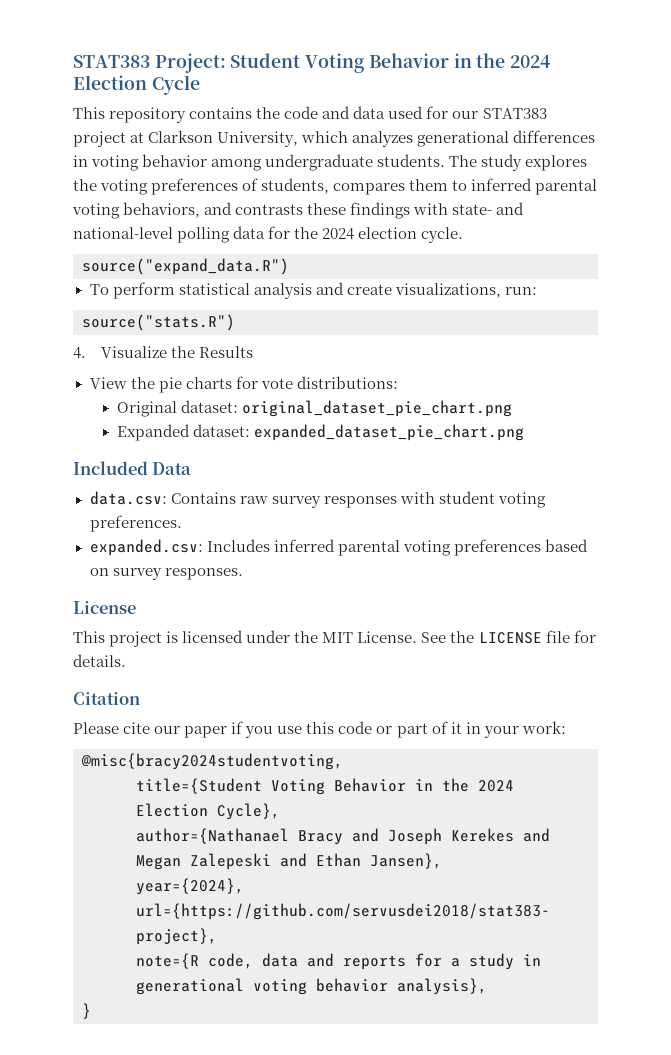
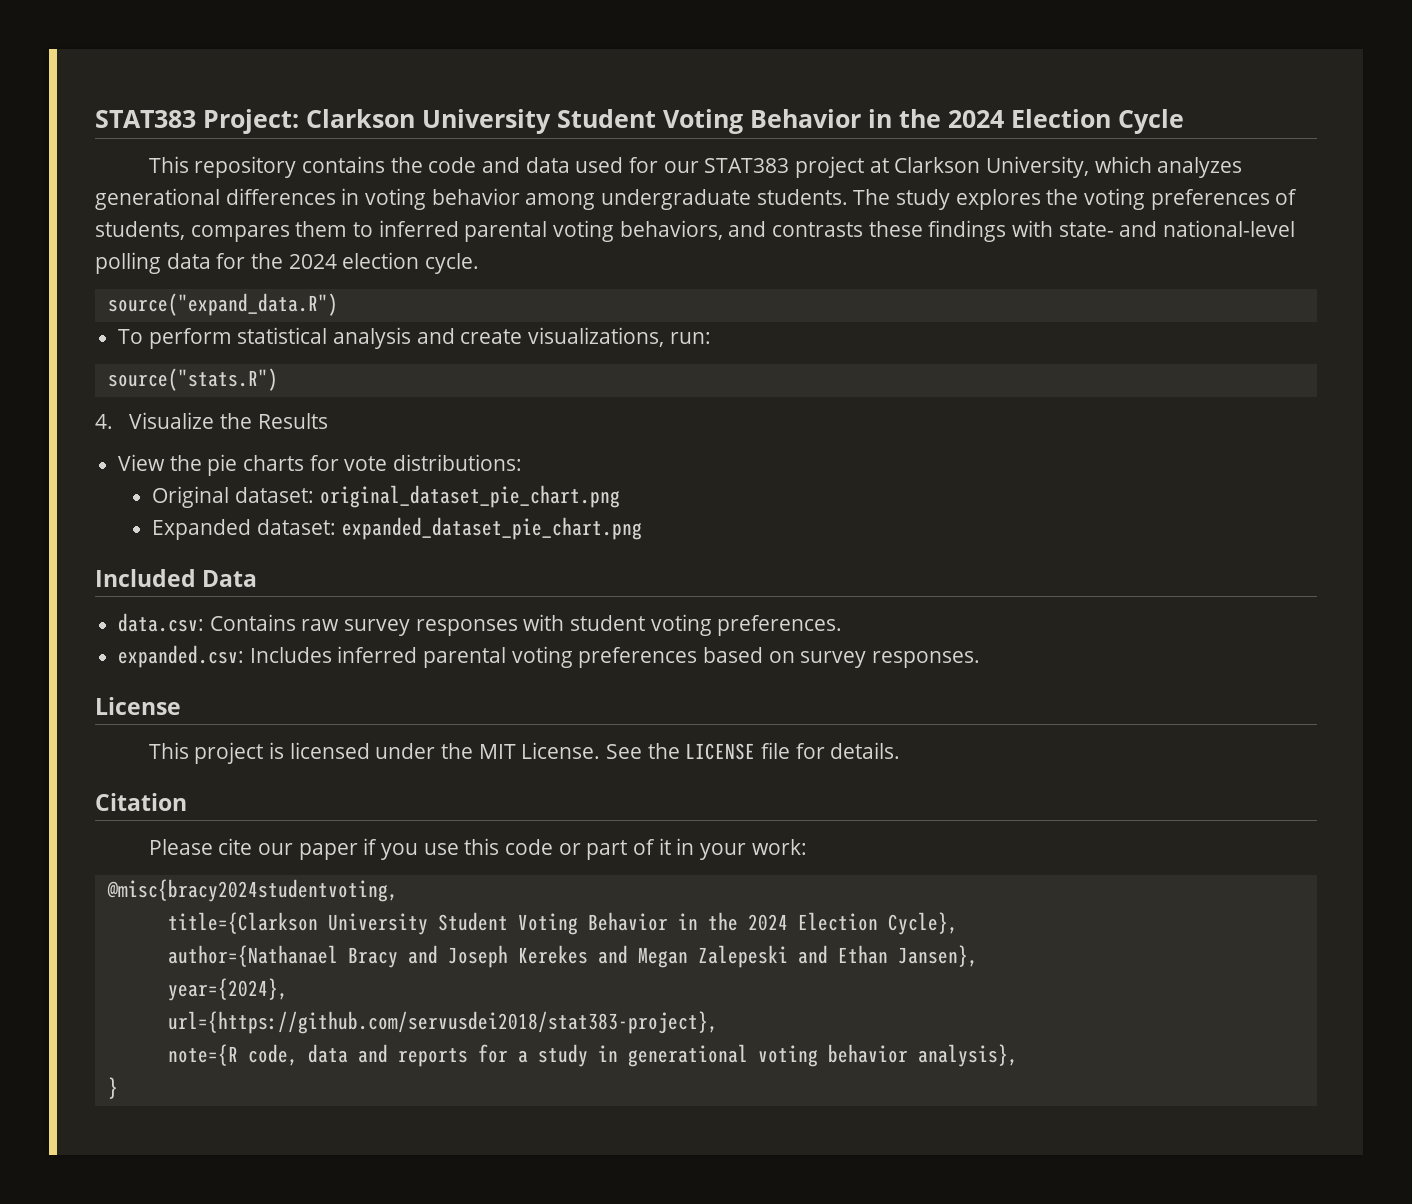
- STAT383 Project: Student Voting Behavior in the 2024 Election Cycle
+ STAT383 Project: Clarkson University Student Voting Behavior in the 2024 Election Cycle
- title={Student Voting Behavior in the 2024 Election Cycle},
+ title={Clarkson University Student Voting Behavior in the 2024 Election Cycle},

